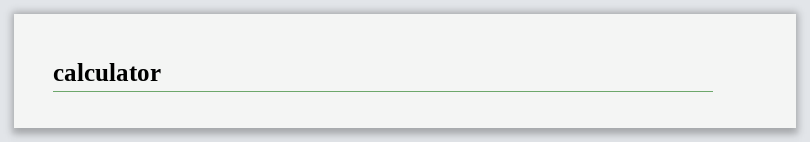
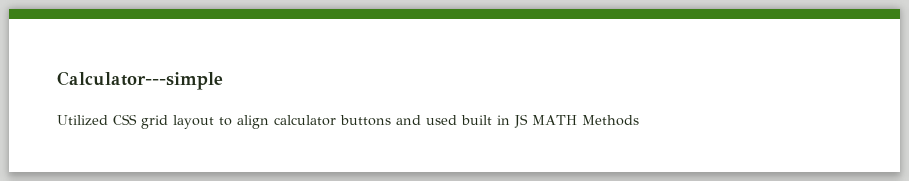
- calculator
+ Calculator---simple
+ Utilized CSS grid layout to align calculator buttons and used built in JS MATH Methods

